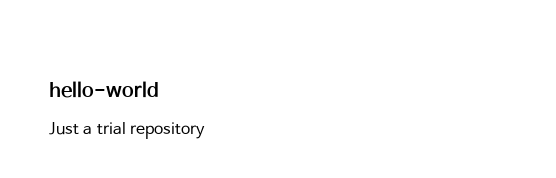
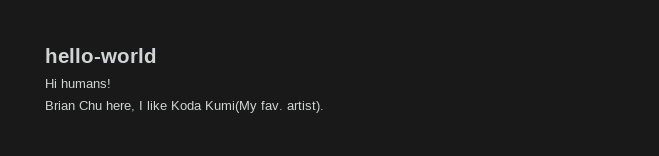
- Just a trial repository
+ Hi humans!
+ Brian Chu here, I like Koda Kumi(My fav. artist).

